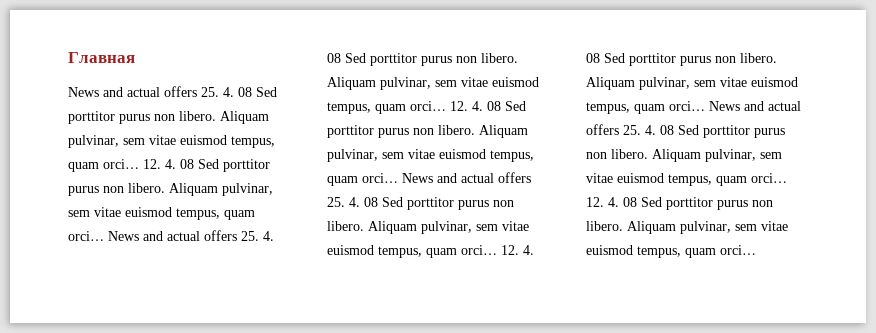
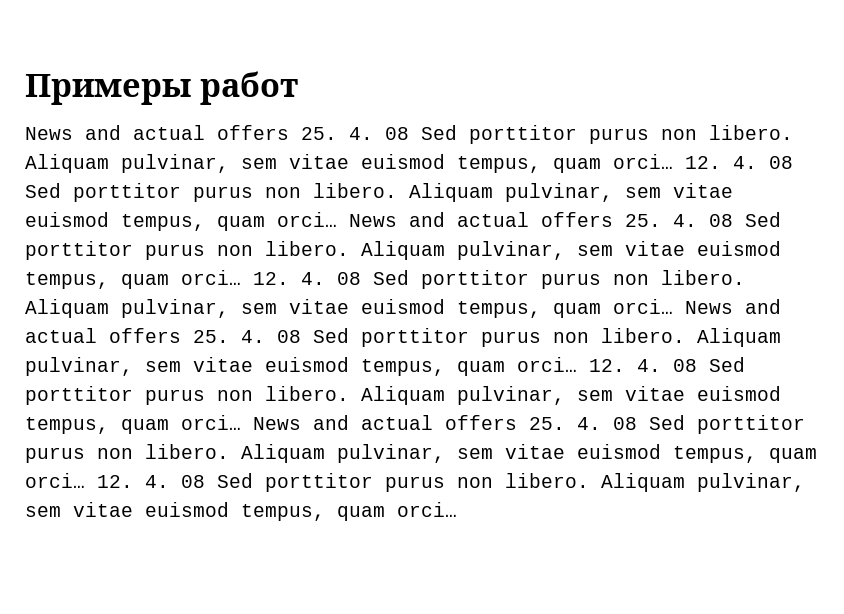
- Главная
+ Примеры работ

